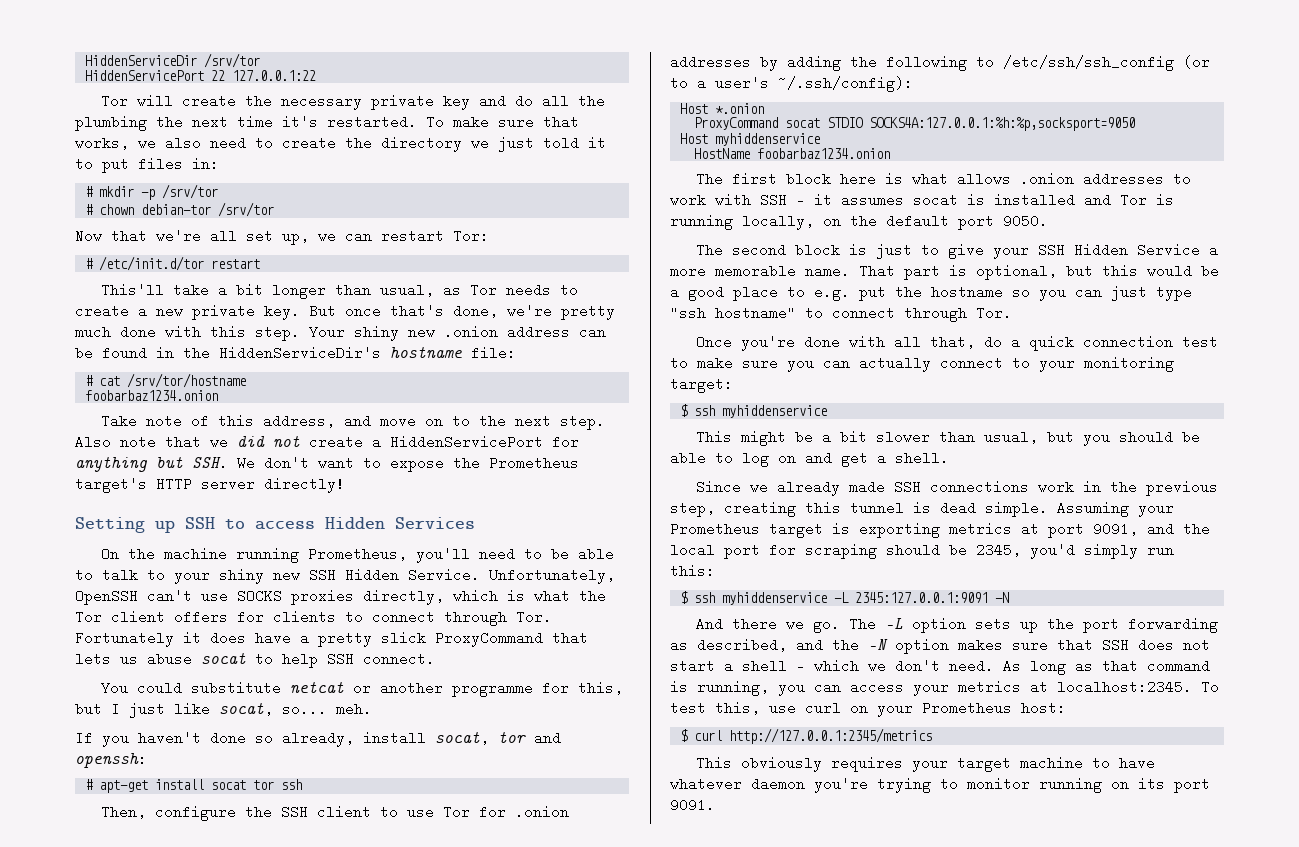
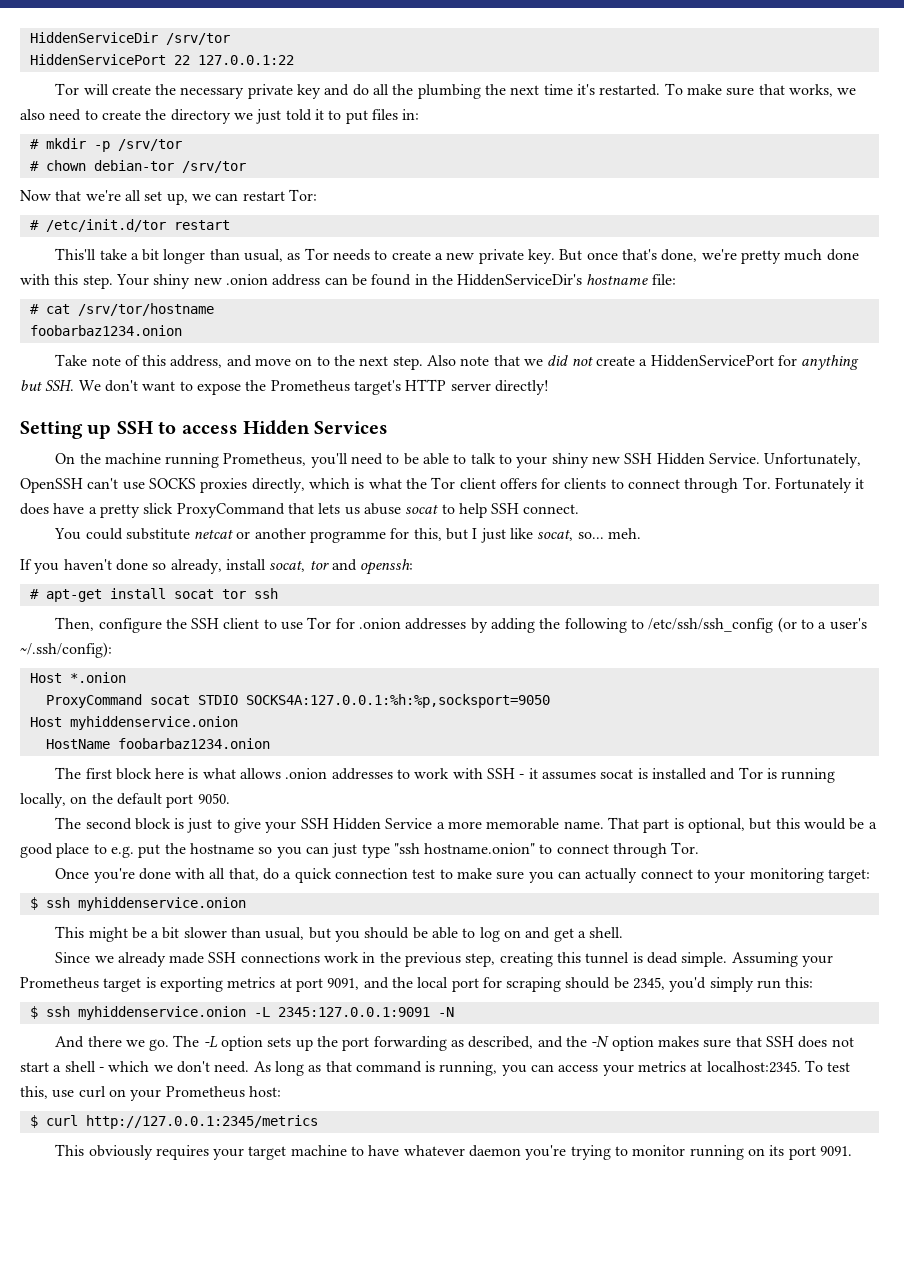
- Host myhiddenservice
+ Host myhiddenservice.onion
- That part is optional, but this would be a good place to e.g. put the hostname so you can just type "ssh hostname" to connect through Tor.
+ That part is optional, but this would be a good place to e.g. put the hostname so you can just type "ssh hostname.onion" to connect through Tor.
  Once you're done with all that, do a quick connection test to make sure you can actually connect to your monitoring target:
- $ ssh myhiddenservice
+ $ ssh myhiddenservice.onion
- $ ssh myhiddenservice -L 2345:127.0.0.1:9091 -N
+ $ ssh myhiddenservice.onion -L 2345:127.0.0.1:9091 -N

